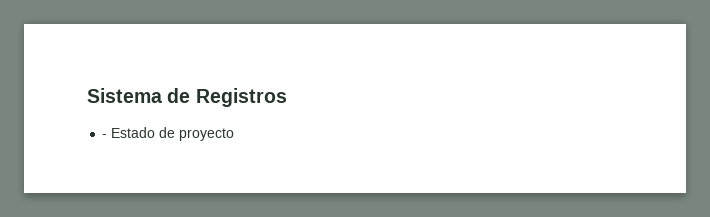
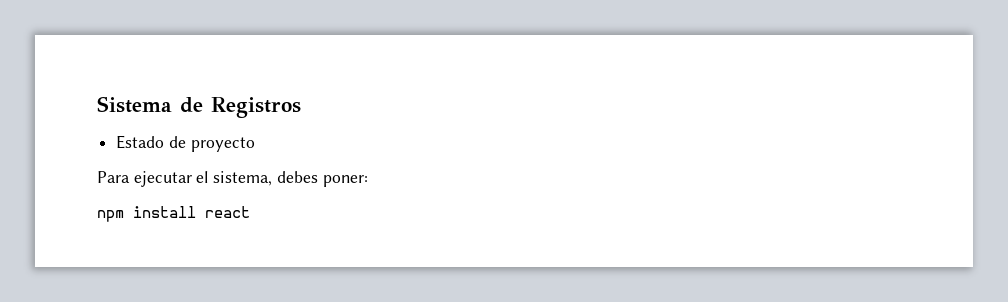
- - Estado de proyecto
+ Estado de proyecto
+ Para ejecutar el sistema, debes poner:
+ npm install react

